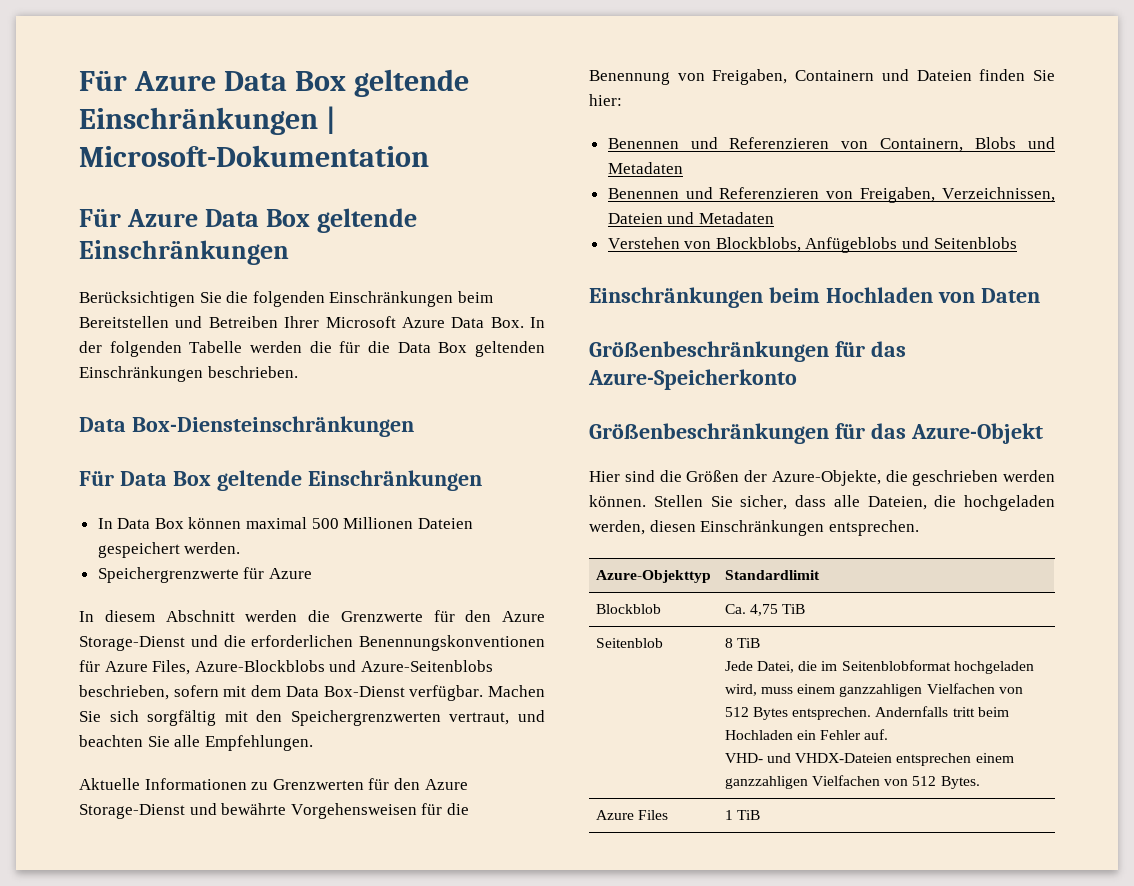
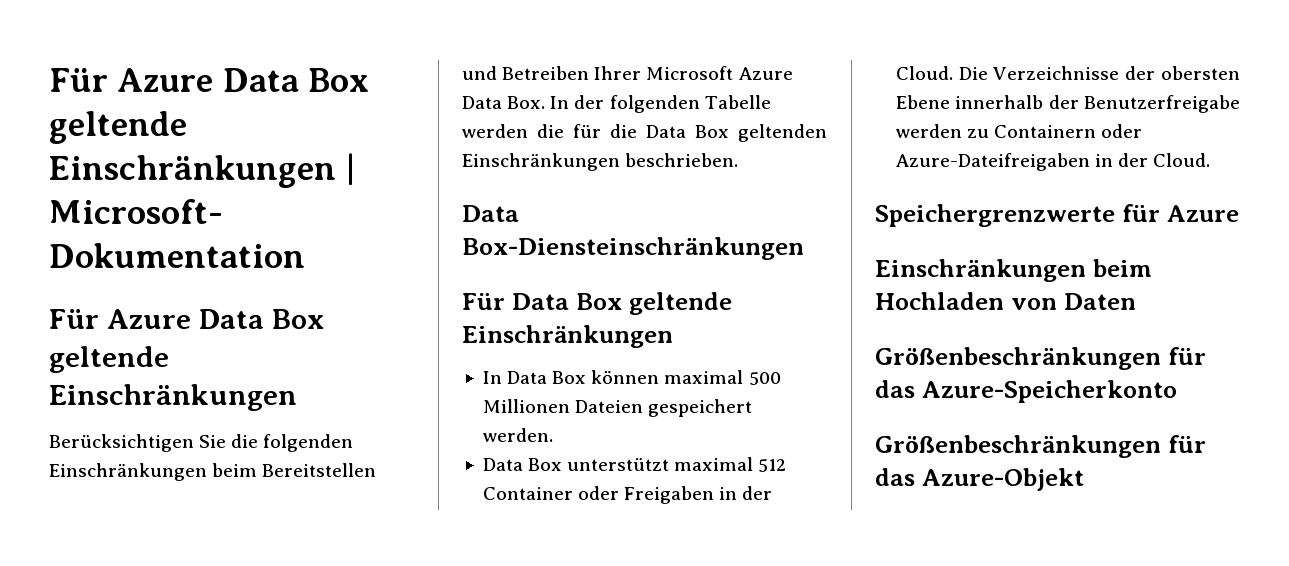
+ Data Box unterstützt maximal 512 Container oder Freigaben in der Cloud. Die Verzeichnisse der obersten Ebene innerhalb der Benutzerfreigabe werden zu Containern oder Azure-Dateifreigaben in der Cloud.
  Speichergrenzwerte für Azure
- In diesem Abschnitt werden die Grenzwerte für den Azure Storage-Dienst und die erforderlichen Benennungskonventionen für Azure Files, Azure-Blockblobs und Azure-Seitenblobs beschrieben, sofern mit dem Data Box-Dienst verfügbar. Machen Sie sich sorgfältig mit den Speichergrenzwerten vertraut, und beachten Sie alle Empfehlungen.
- Aktuelle Informationen zu Grenzwerten für den Azure Storage-Dienst und bewährte Vorgehensweisen für die Benennung von Freigaben, Containern und Dateien finden Sie hier:
- Benennen und Referenzieren von Containern, Blobs und Metadaten
- Benennen und Referenzieren von Freigaben, Verzeichnissen, Dateien und Metadaten
- Verstehen von Blockblobs, Anfügeblobs und Seitenblobs
- Hier sind die Größen der Azure-Objekte, die geschrieben werden können. Stellen Sie sicher, dass alle Dateien, die hochgeladen werden, diesen Einschränkungen entsprechen.
- Azure-Objekttyp | Standardlimit
- Blockblob | Ca. 4,75 TiB
- Seitenblob | 8 TiB
- Jede Datei, die im Seitenblobformat hochgeladen wird, muss einem ganzzahligen Vielfachen von 512 Bytes entsprechen. Andernfalls tritt beim Hochladen ein Fehler auf.
- VHD- und VHDX-Dateien entsprechen einem ganzzahligen Vielfachen von 512 Bytes.
- Azure Files | 1 TiB

